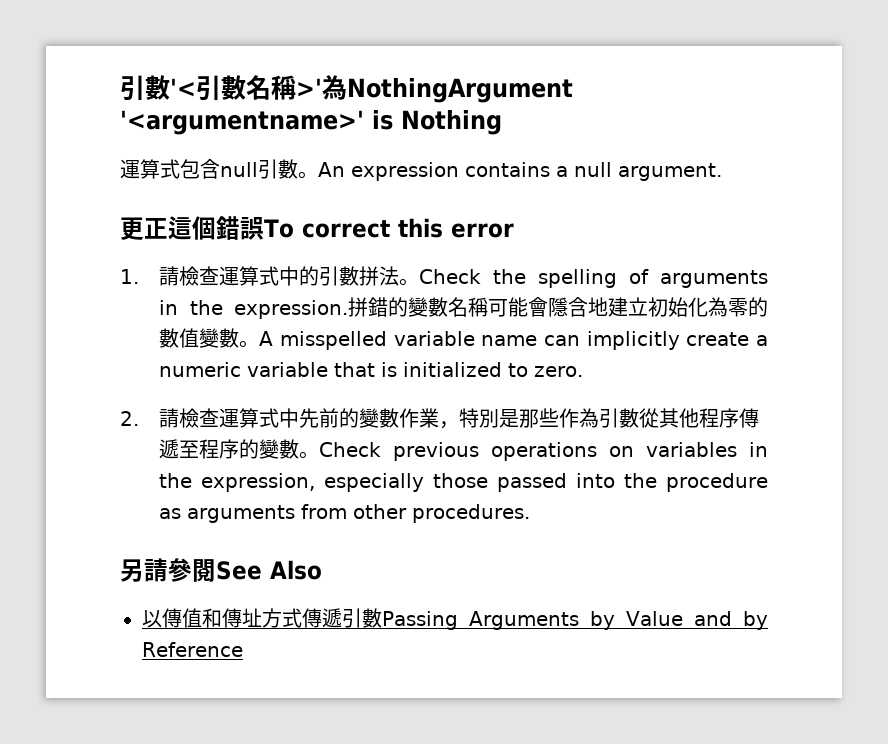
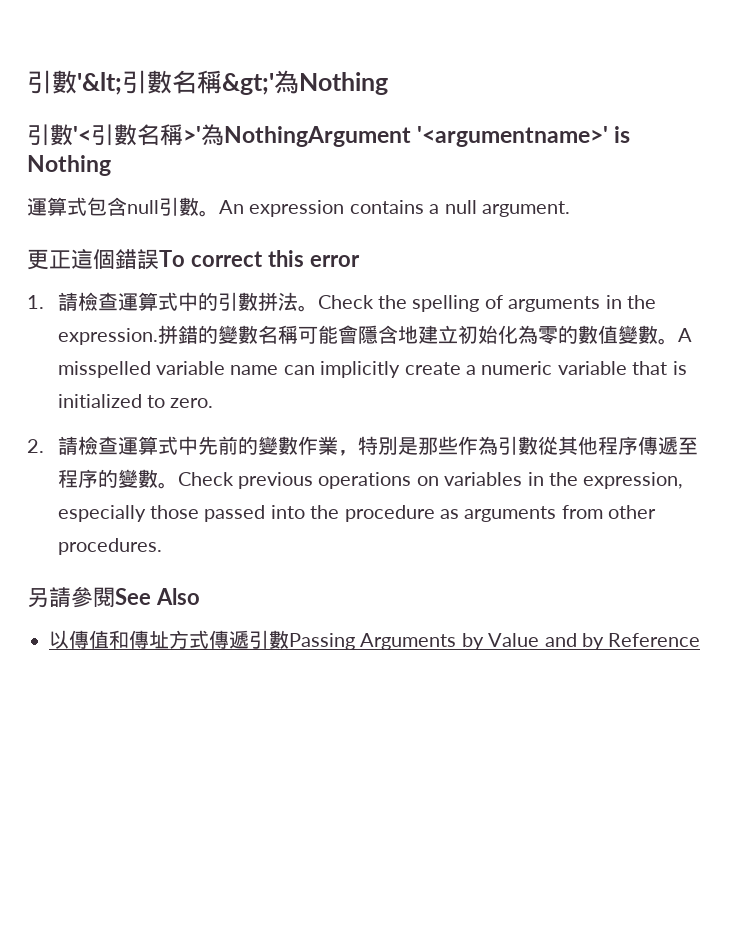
+ 引數'&lt;引數名稱&gt;'為Nothing

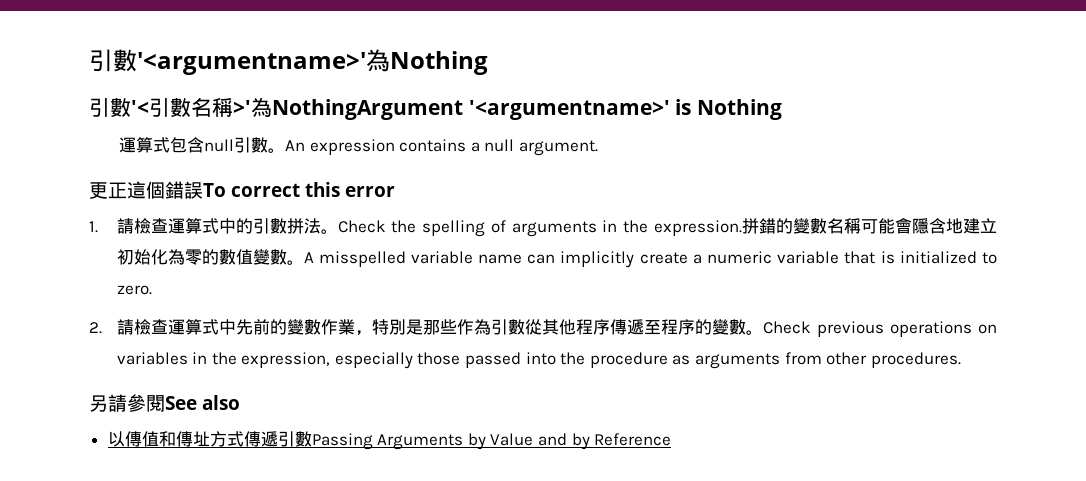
- 引數'&lt;引數名稱&gt;'為Nothing
+ 引數'<argumentname>'為Nothing
- 另請參閱See Also
+ 另請參閱See also

